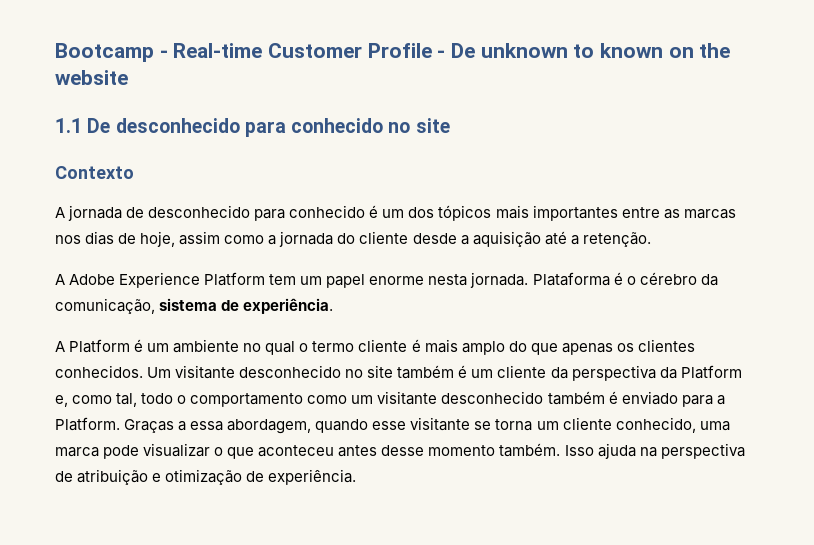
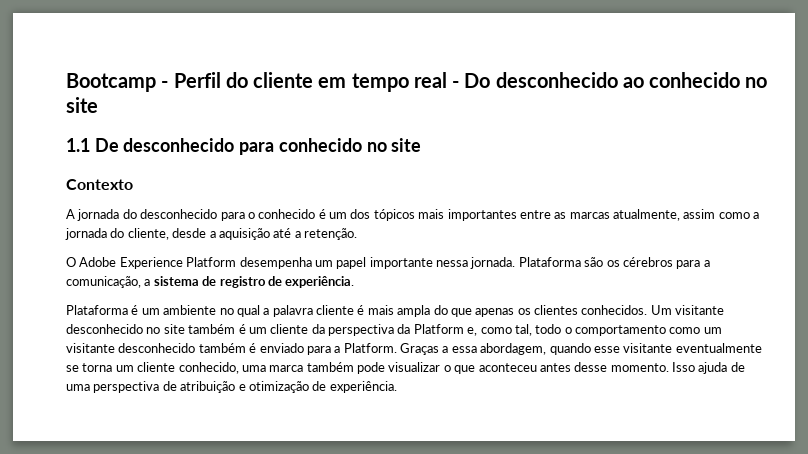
- Bootcamp - Real-time Customer Profile - De unknown to known on the website
+ Bootcamp - Perfil do cliente em tempo real - Do desconhecido ao conhecido no site
- A jornada de desconhecido para conhecido é um dos tópicos mais importantes entre as marcas nos dias de hoje, assim como a jornada do cliente desde a aquisição até a retenção.
+ A jornada do desconhecido para o conhecido é um dos tópicos mais importantes entre as marcas atualmente, assim como a jornada do cliente, desde a aquisição até a retenção.
- A Adobe Experience Platform tem um papel enorme nesta jornada. Plataforma é o cérebro da comunicação, sistema de experiência.
+ O Adobe Experience Platform desempenha um papel importante nessa jornada. Plataforma são os cérebros para a comunicação, a sistema de registro de experiência.
- A Platform é um ambiente no qual o termo cliente é mais amplo do que apenas os clientes conhecidos.
+ Plataforma é um ambiente no qual a palavra cliente é mais ampla do que apenas os clientes conhecidos.
- Graças a essa abordagem, quando esse visitante se torna um cliente conhecido, uma marca pode visualizar o que aconteceu antes desse momento também. Isso ajuda na perspectiva de atribuição e otimização de experiência.
+ Graças a essa abordagem, quando esse visitante eventualmente se torna um cliente conhecido, uma marca também pode visualizar o que aconteceu antes desse momento. Isso ajuda de uma perspectiva de atribuição e otimização de experiência.

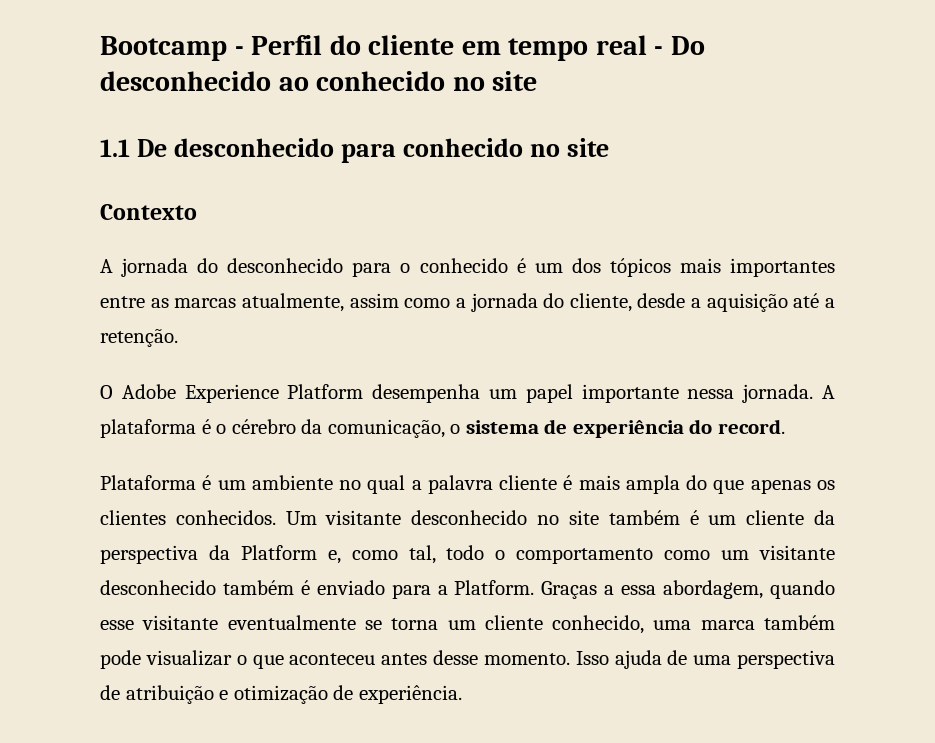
- Plataforma são os cérebros para a comunicação, a sistema de registro de experiência.
+ A plataforma é o cérebro da comunicação, o sistema de experiência do record.

